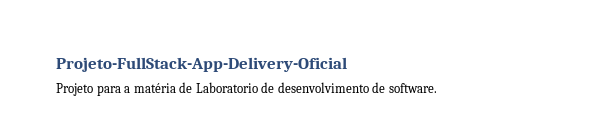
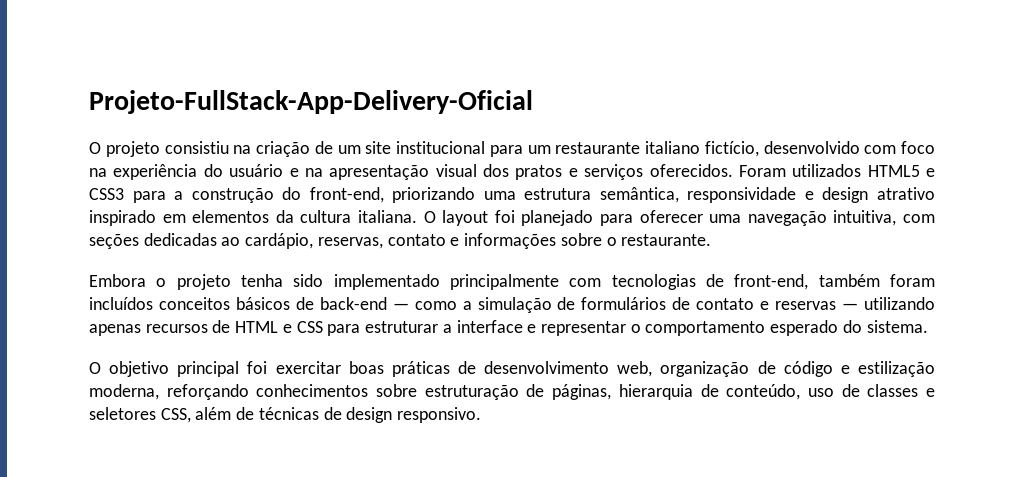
- Projeto para a matéria de Laboratorio de desenvolvimento de software.
+ O projeto consistiu na criação de um site institucional para um restaurante italiano fictício, desenvolvido com foco na experiência do usuário e na apresentação visual dos pratos e serviços oferecidos. Foram utilizados HTML5 e CSS3 para a construção do front-end, priorizando uma estrutura semântica, responsividade e design atrativo inspirado em elementos da cultura italiana. O layout foi planejado para oferecer uma navegação intuitiva, com seções dedicadas ao cardápio, reservas, contato e informações sobre o restaurante.
+ Embora o projeto tenha sido implementado principalmente com tecnologias de front-end, também foram incluídos conceitos básicos de back-end — como a simulação de formulários de contato e reservas — utilizando apenas recursos de HTML e CSS para estruturar a interface e representar o comportamento esperado do sistema.
+ O objetivo principal foi exercitar boas práticas de desenvolvimento web, organização de código e estilização moderna, reforçando conhecimentos sobre estruturação de páginas, hierarquia de conteúdo, uso de classes e seletores CSS, além de técnicas de design responsivo.

